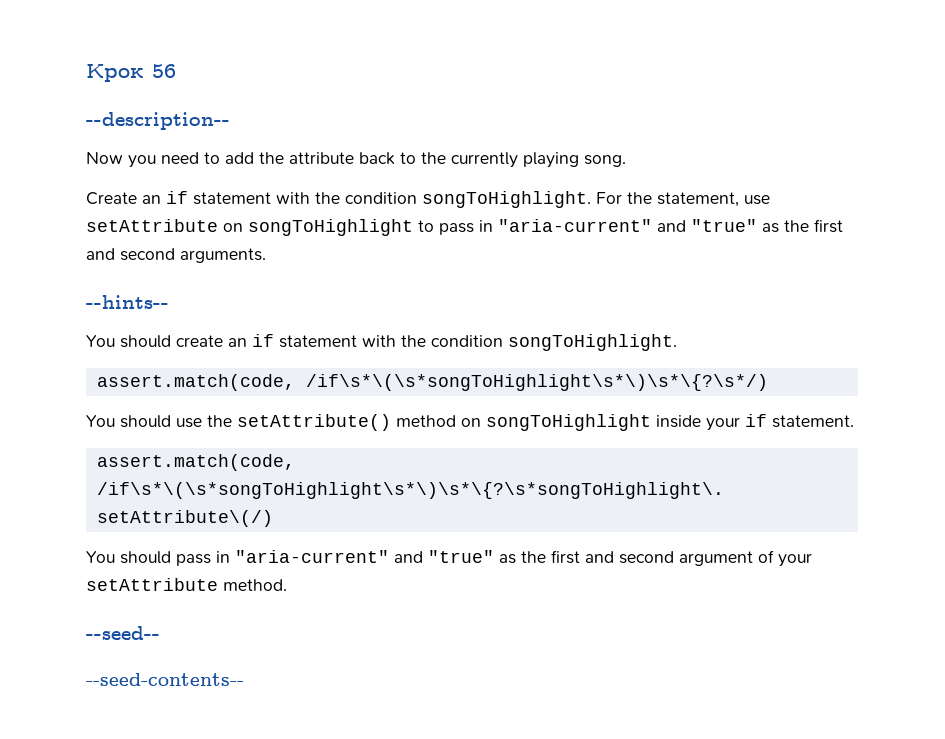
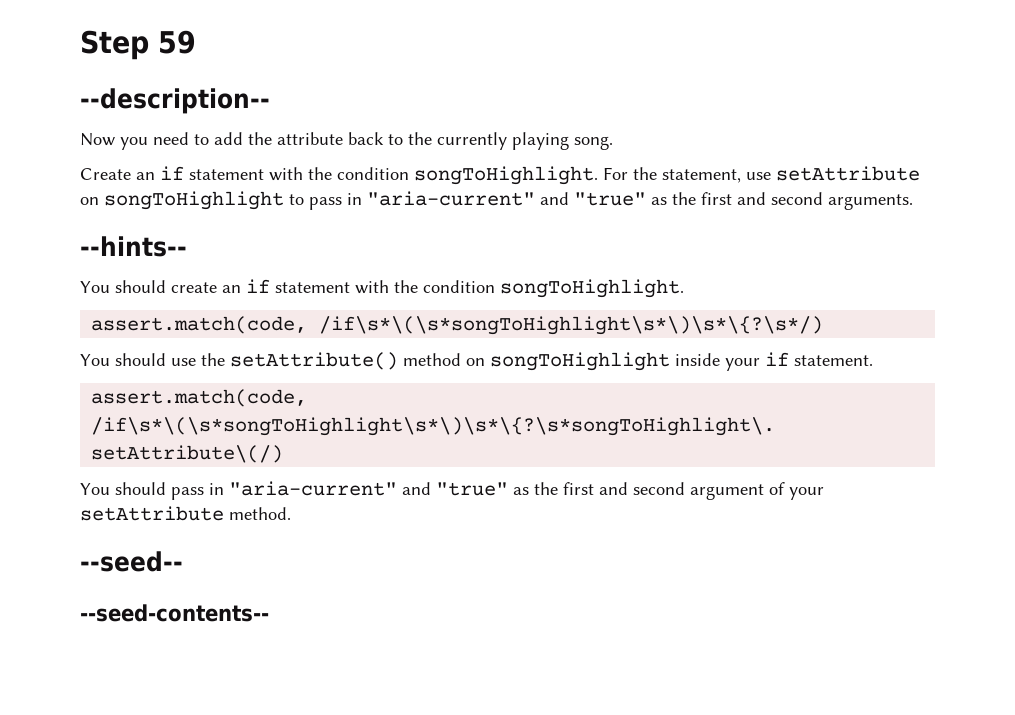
- Крок 56
+ Step 59

